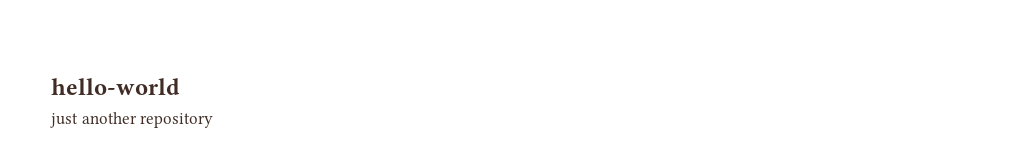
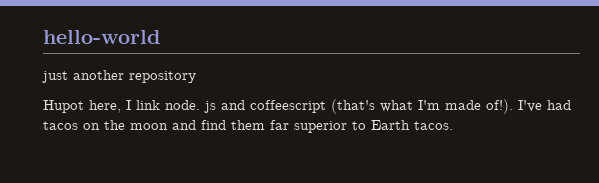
+ Hupot here, I link node. js and coffeescript (that's what I'm made of!). I've had tacos on the moon and find them far superior to Earth tacos.

